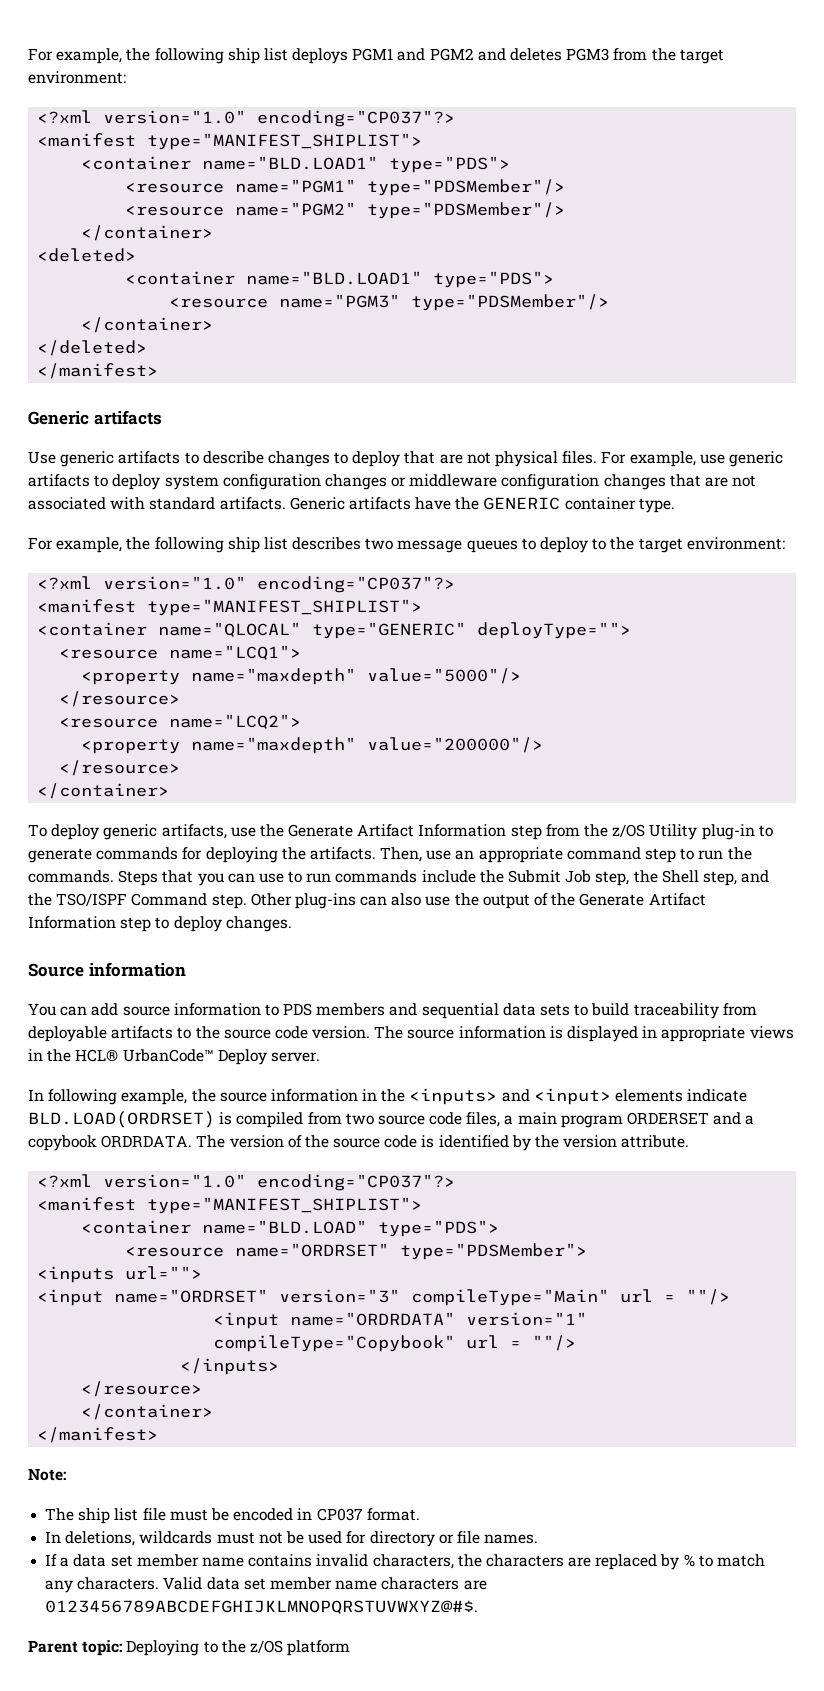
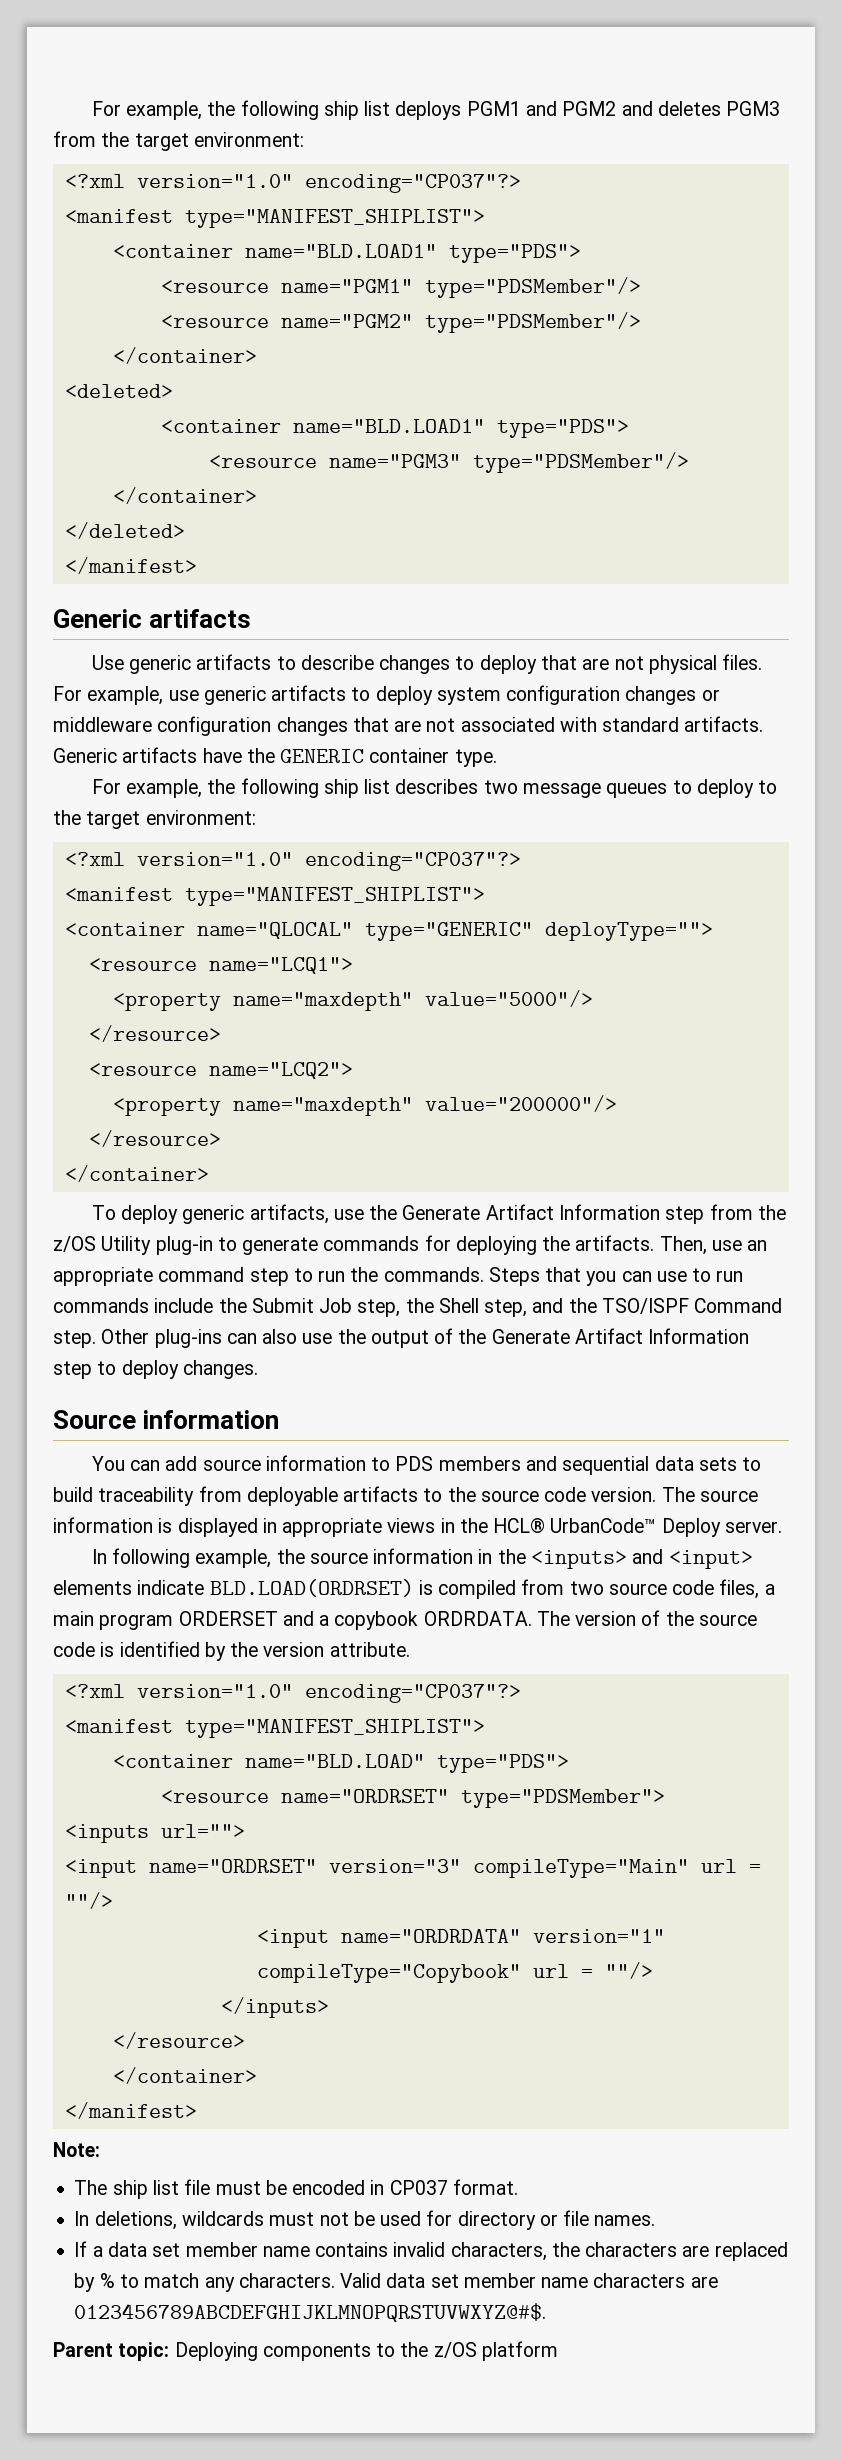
- Parent topic: Deploying to the z/OS platform
+ Parent topic: Deploying components to the z/OS platform

